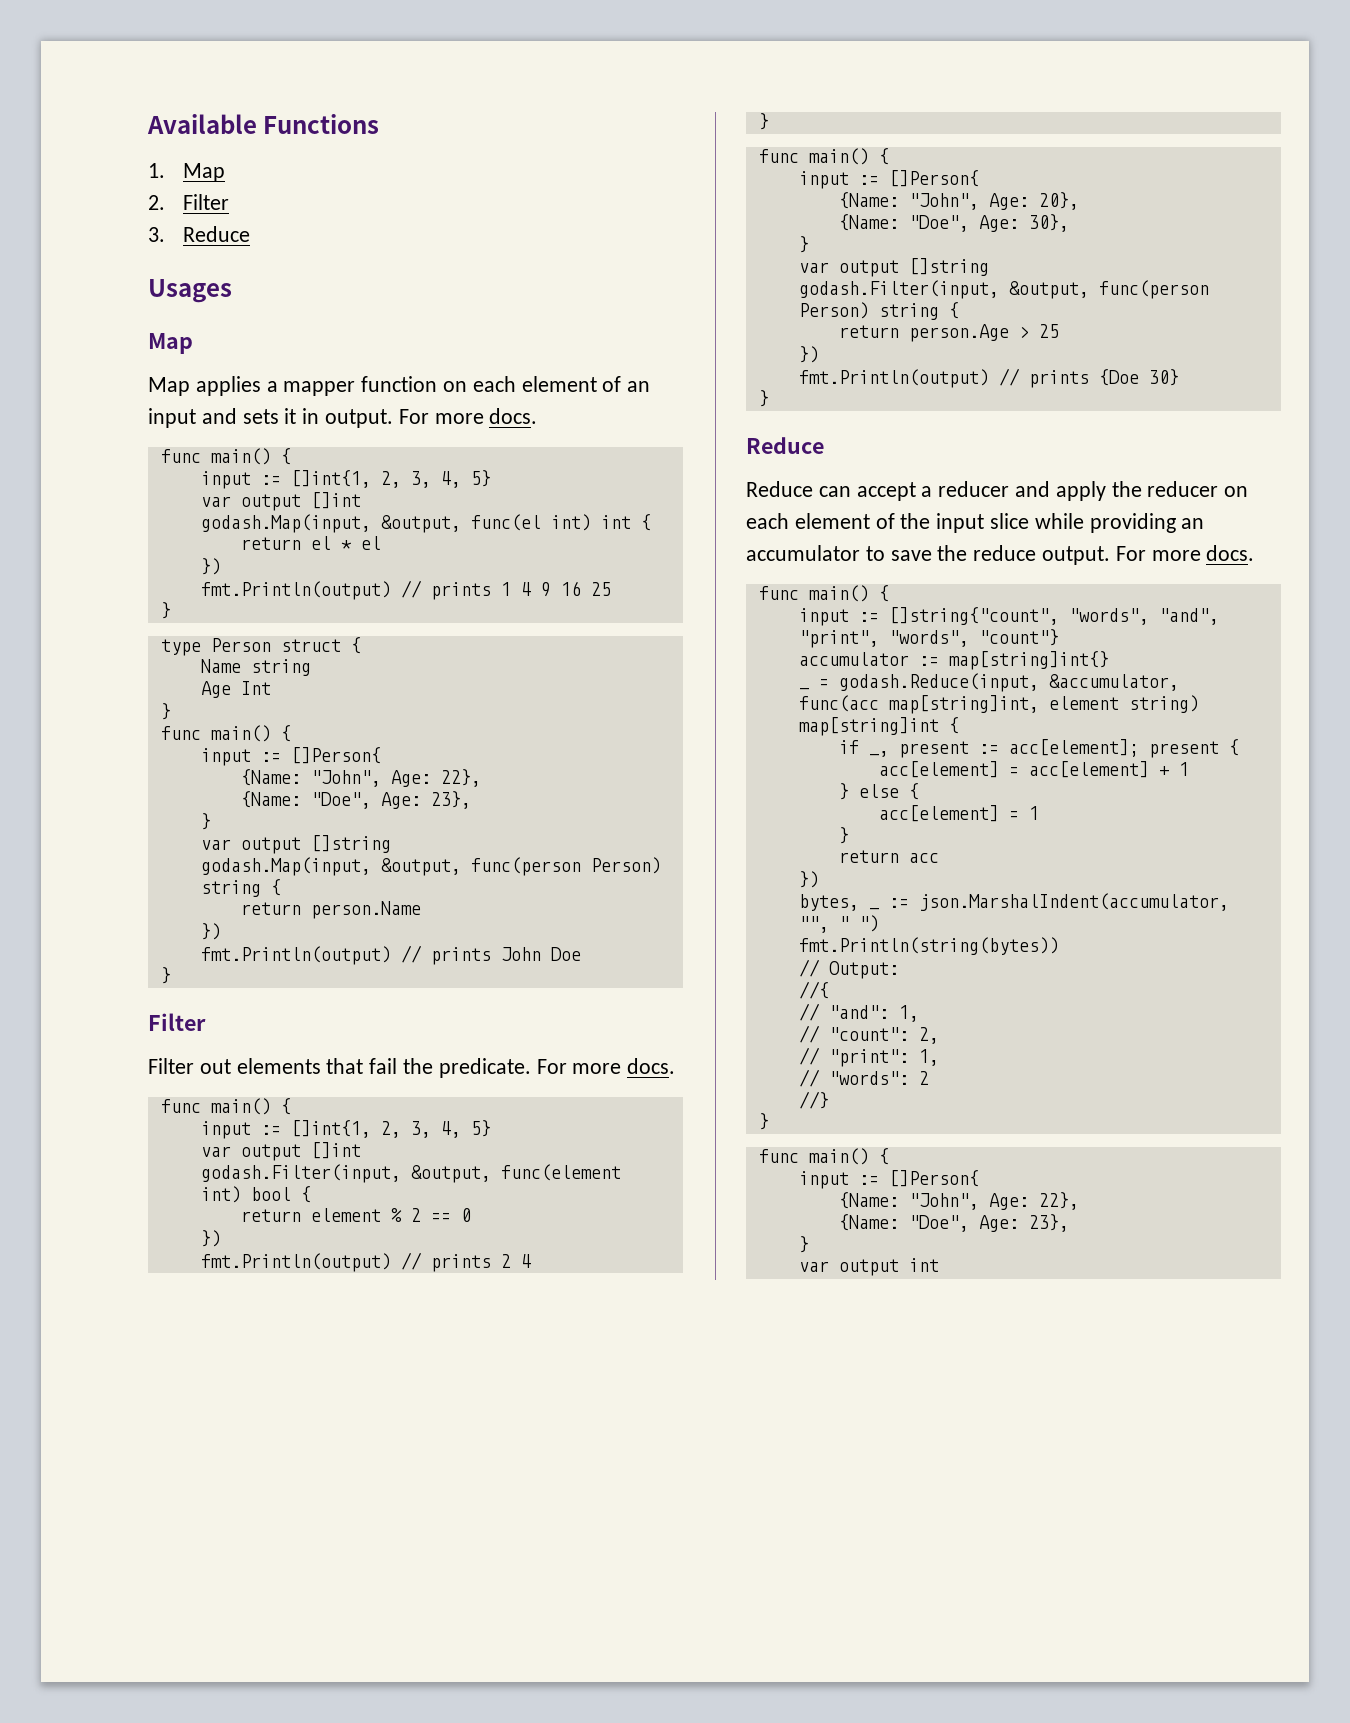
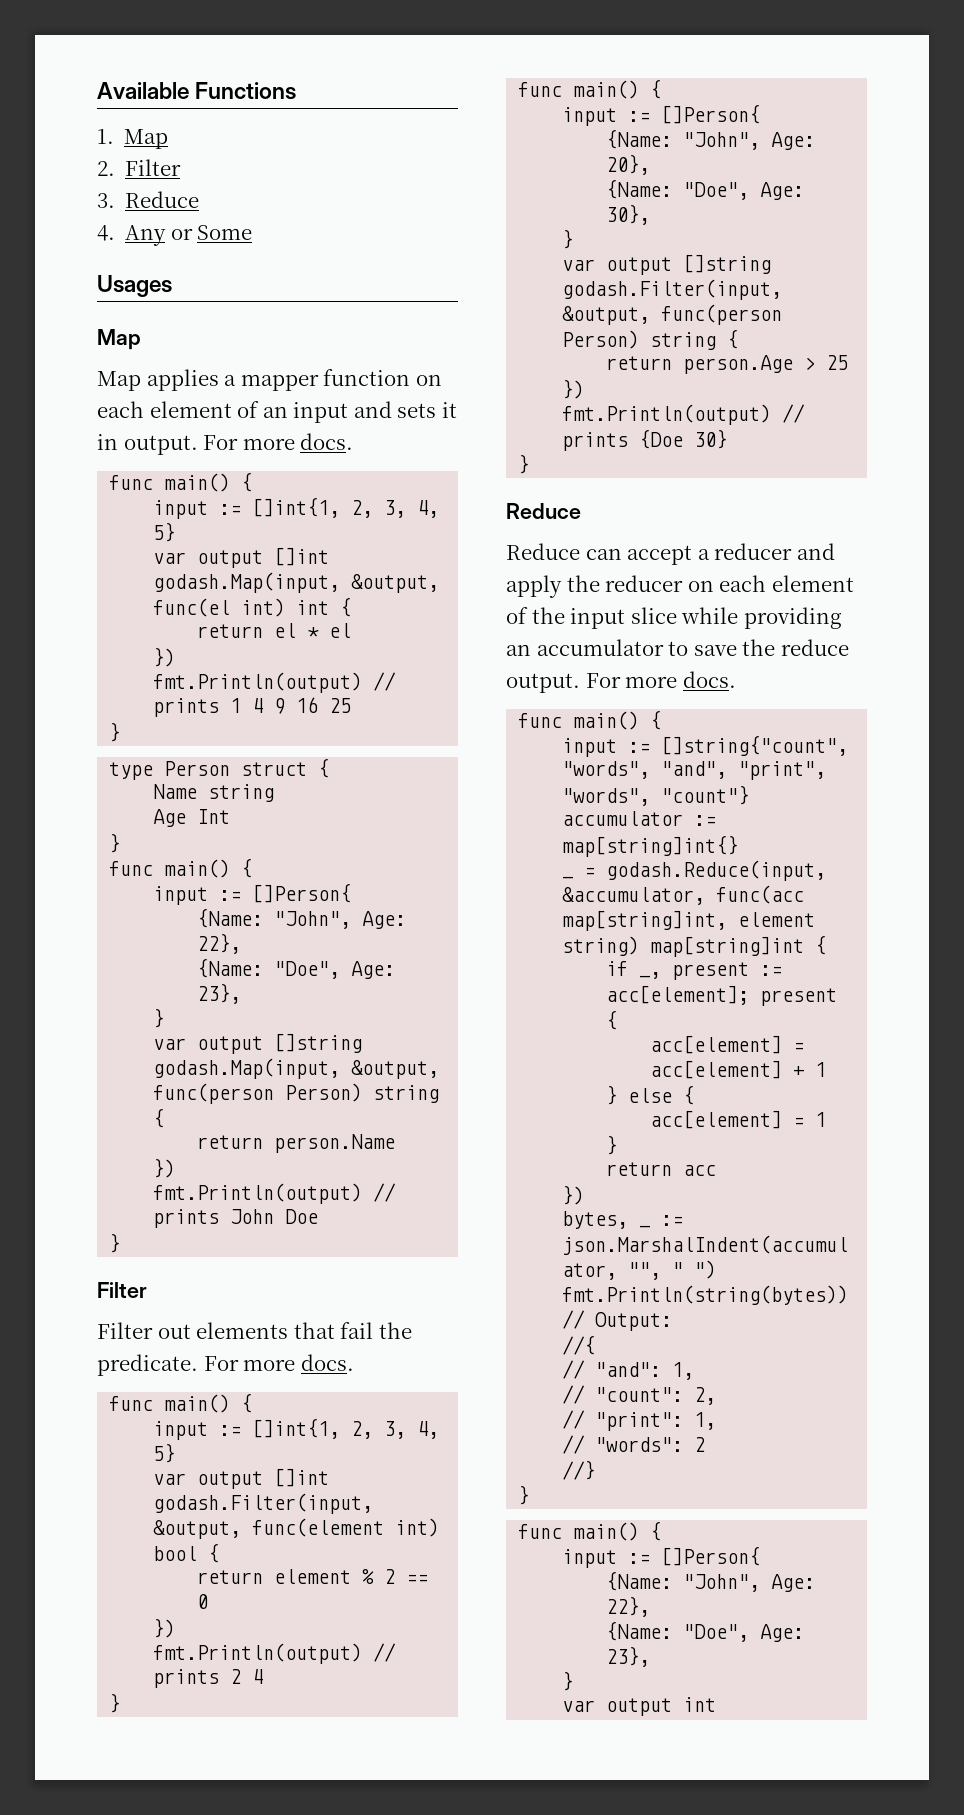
+ 4. Any or Some

